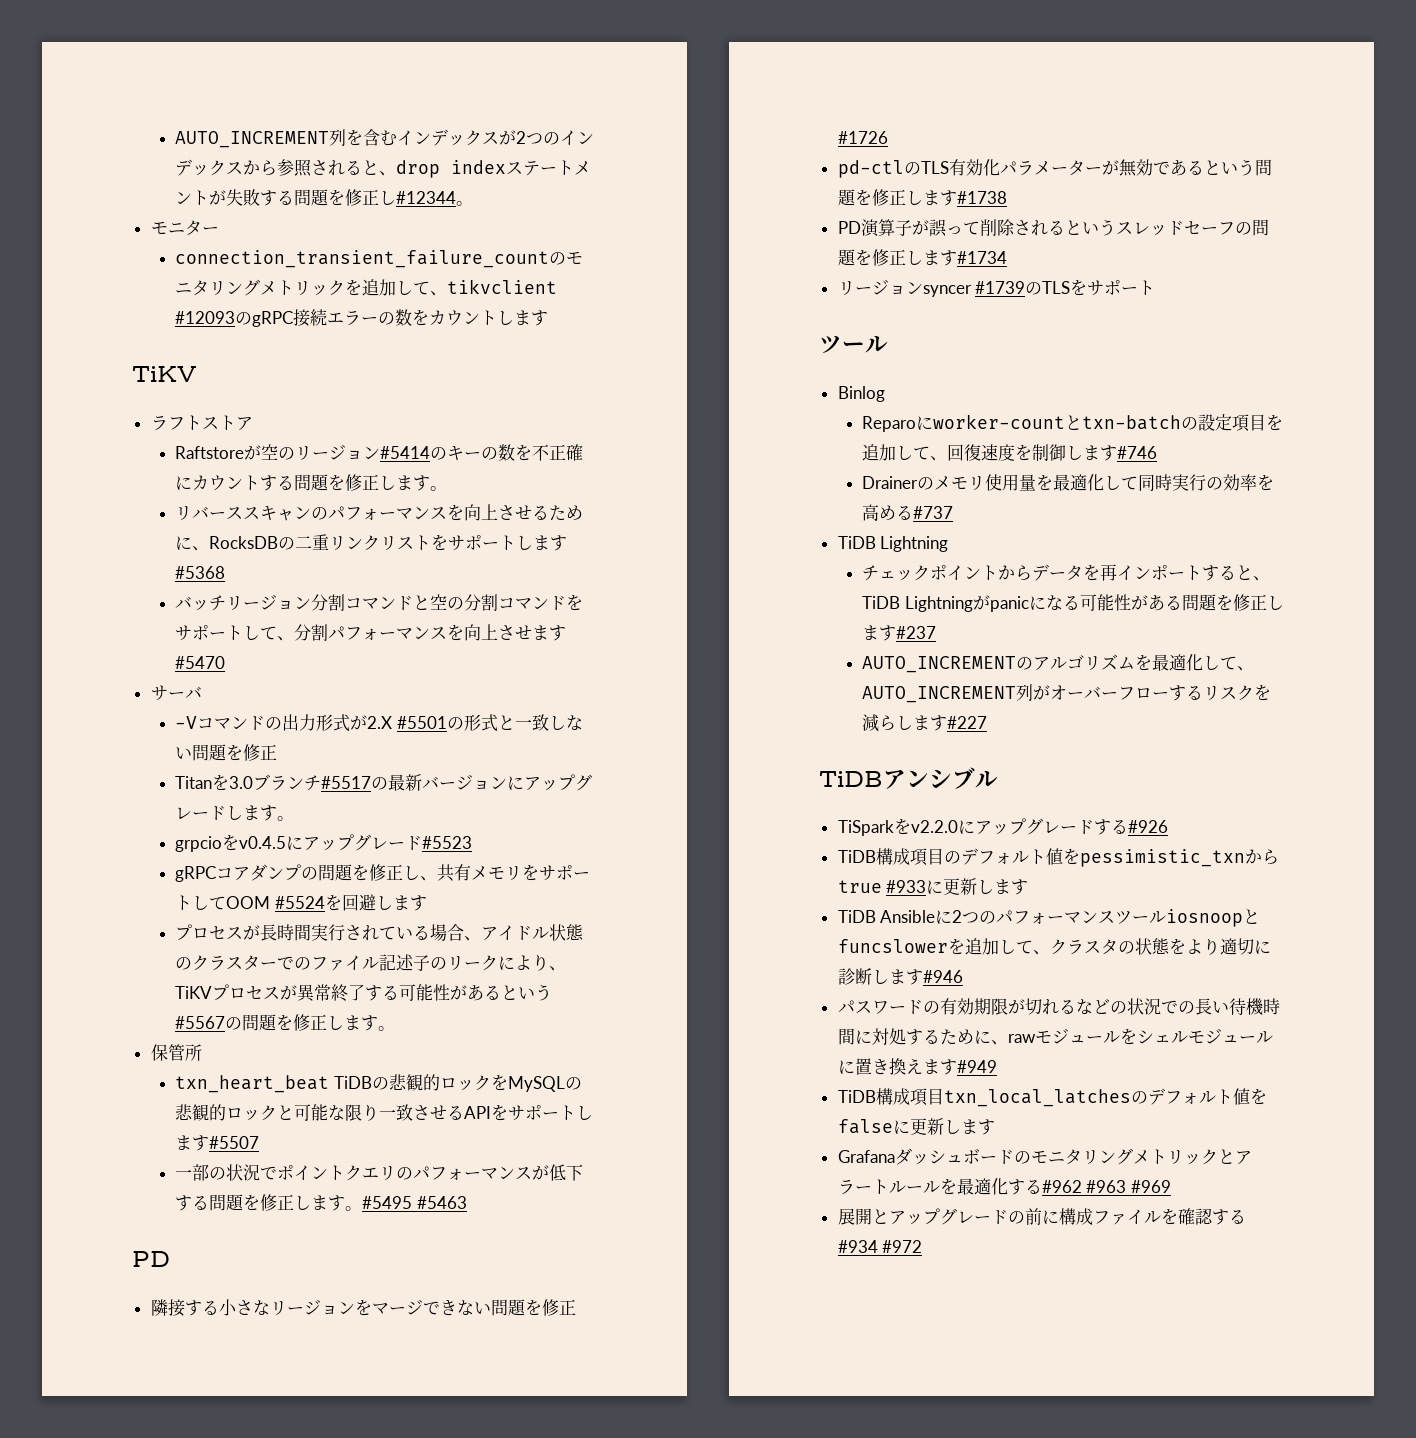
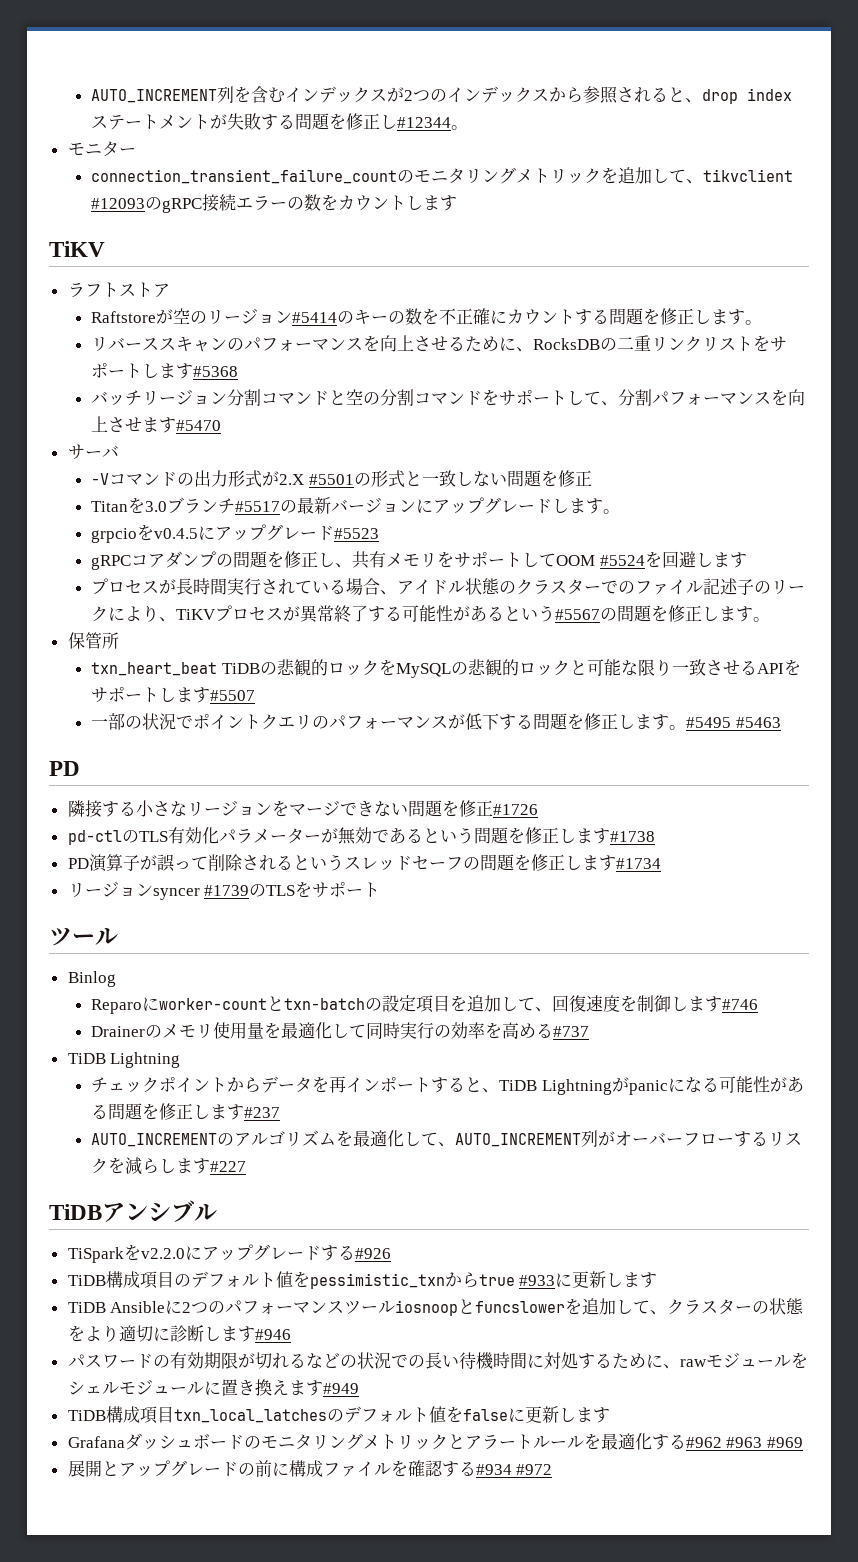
- TiDB Ansibleに2つのパフォーマンスツールiosnoopとfuncslowerを追加して、クラスタの状態をより適切に診断します#946
+ TiDB Ansibleに2つのパフォーマンスツールiosnoopとfuncslowerを追加して、クラスターの状態をより適切に診断します#946

